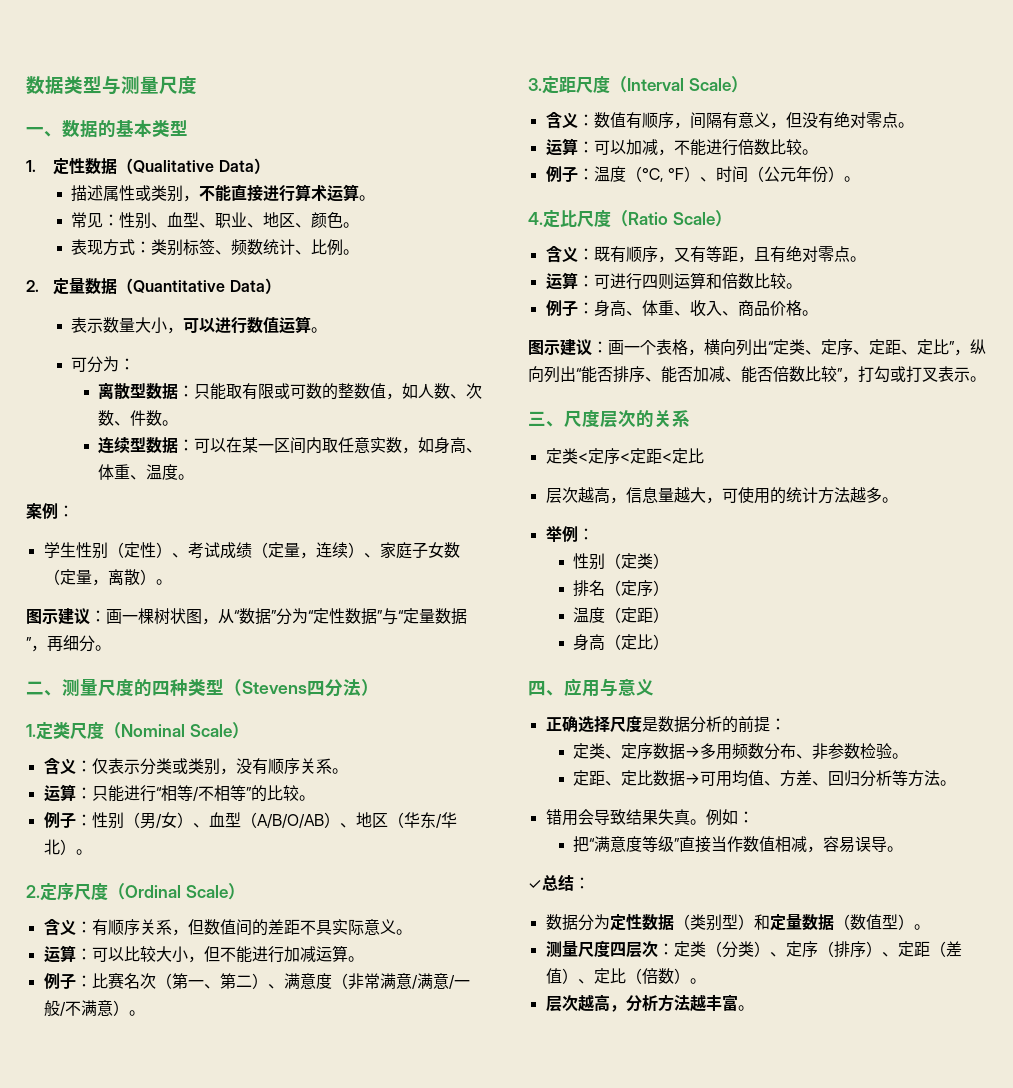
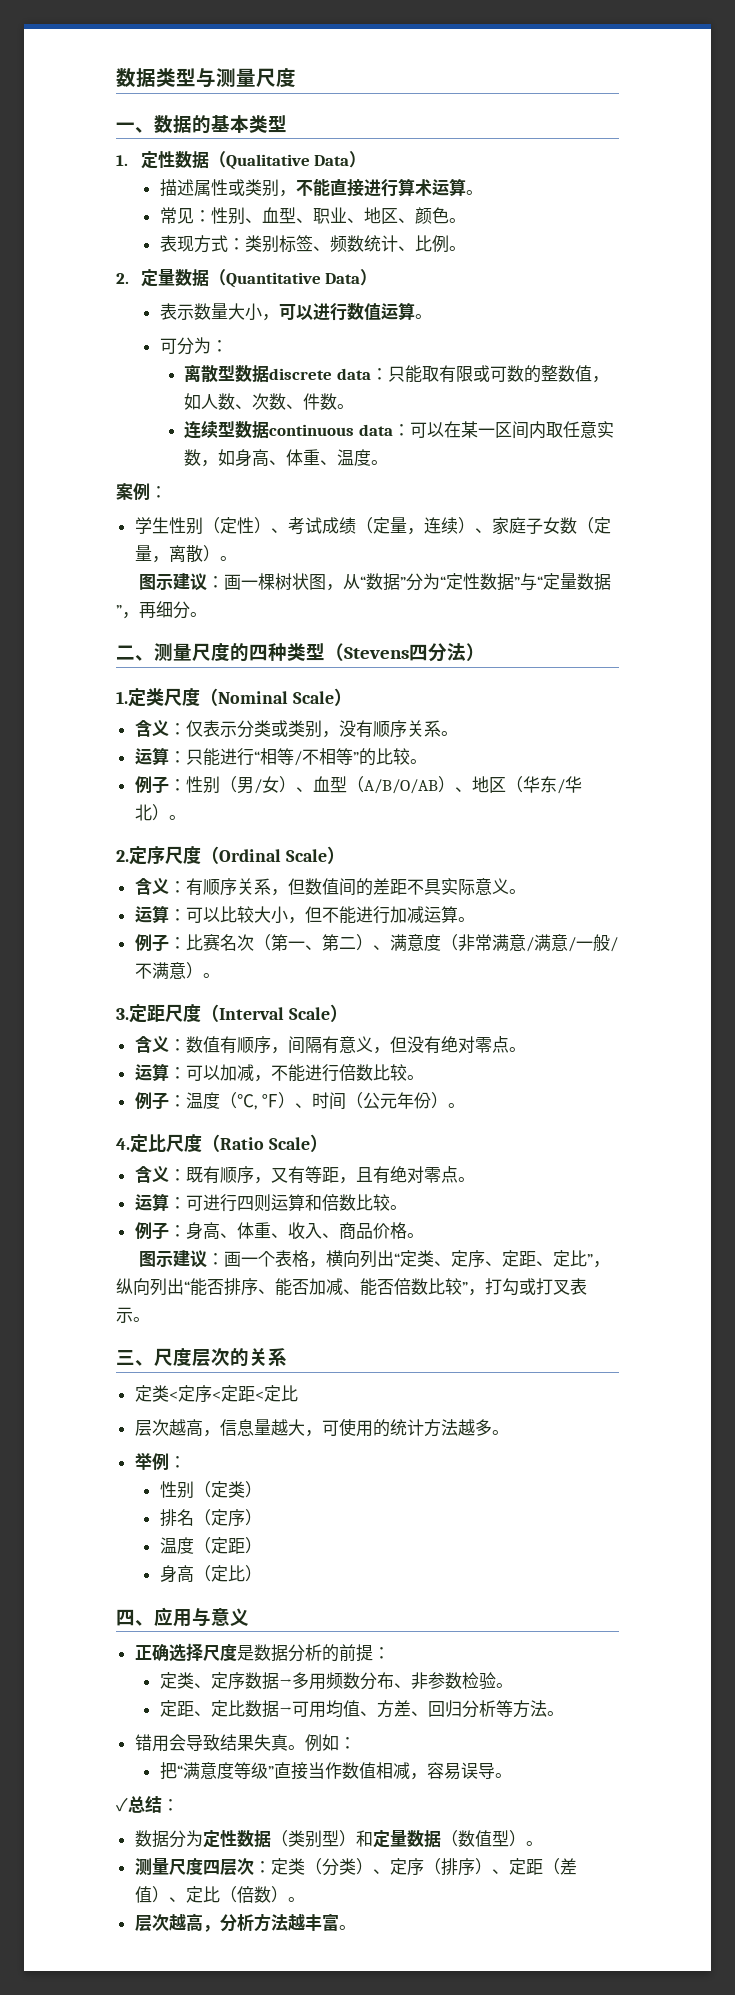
- 离散型数据：只能取有限或可数的整数值，如人数、次数、件数。
+ 离散型数据discrete data：只能取有限或可数的整数值，如人数、次数、件数。
- 连续型数据：可以在某一区间内取任意实数，如身高、体重、温度。
+ 连续型数据continuous data：可以在某一区间内取任意实数，如身高、体重、温度。

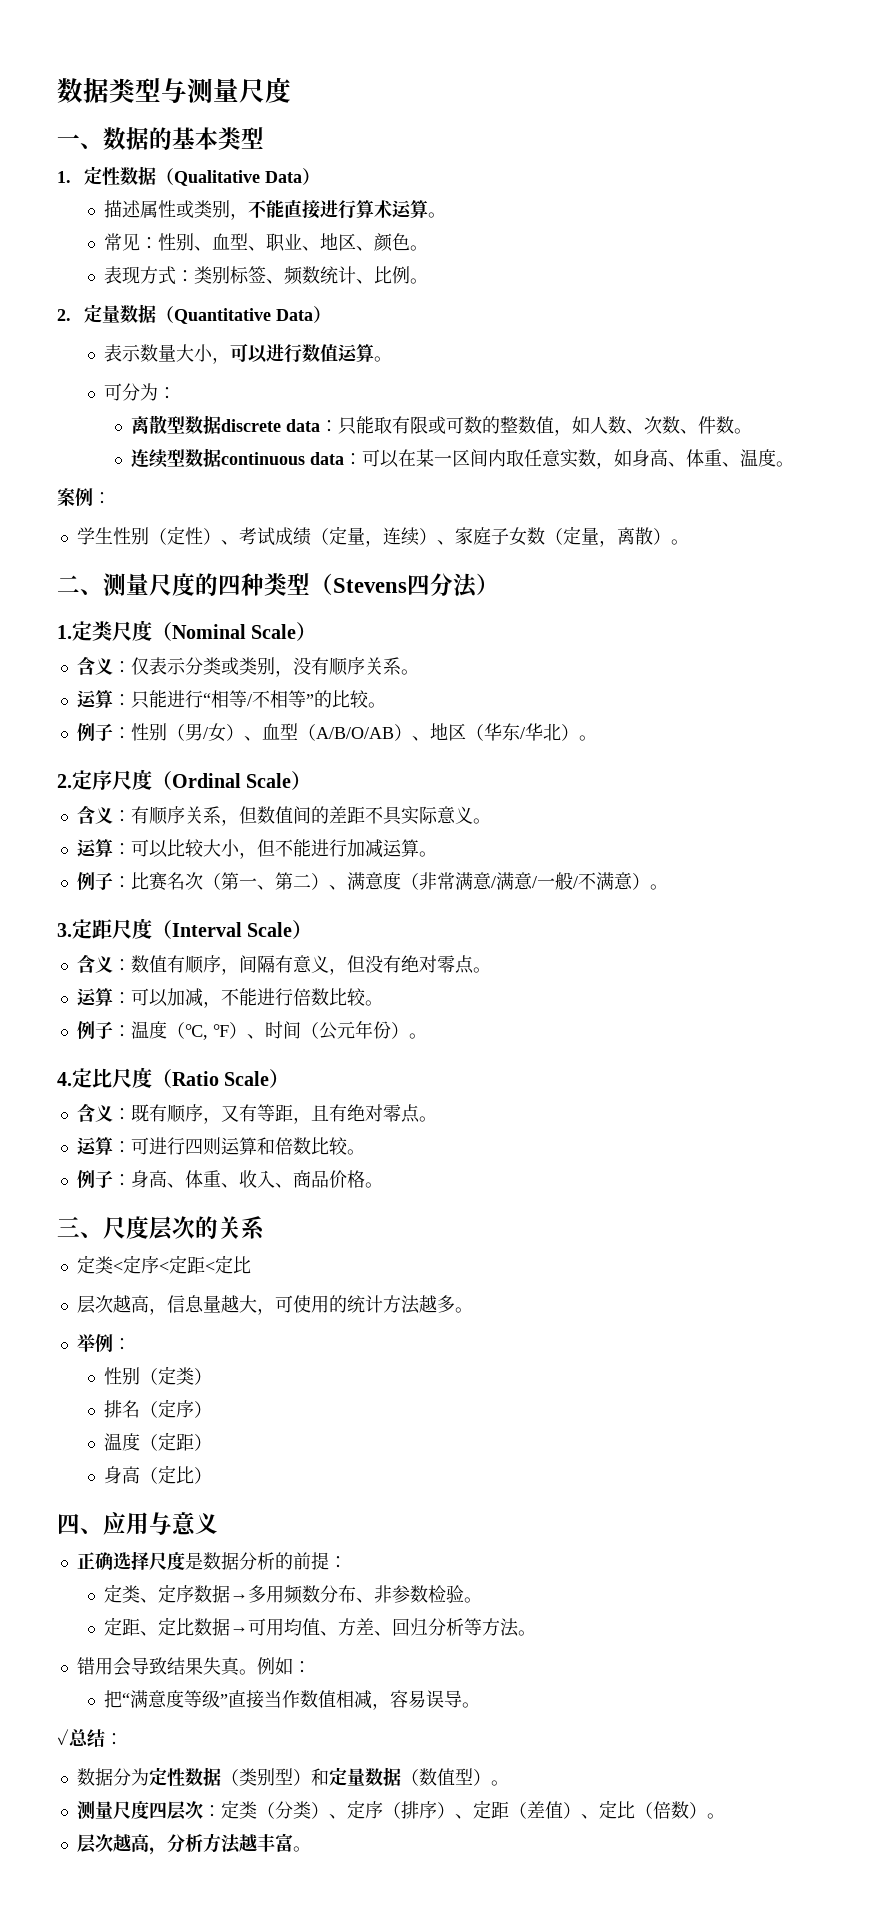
- 图示建议：画一棵树状图，从“数据”分为“定性数据”与“定量数据”，再细分。
- 图示建议：画一个表格，横向列出“定类、定序、定距、定比”，纵向列出“能否排序、能否加减、能否倍数比较”，打勾或打叉表示。

